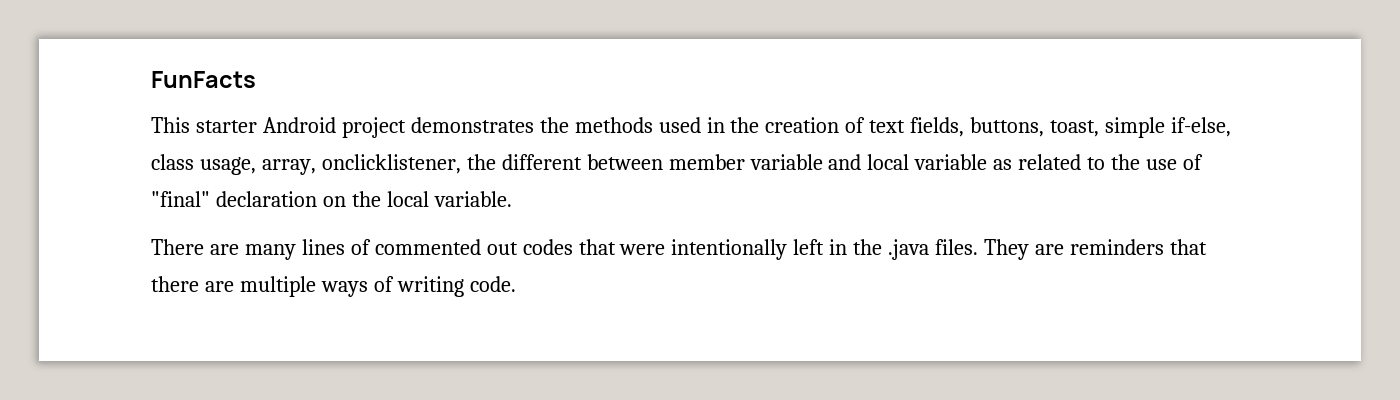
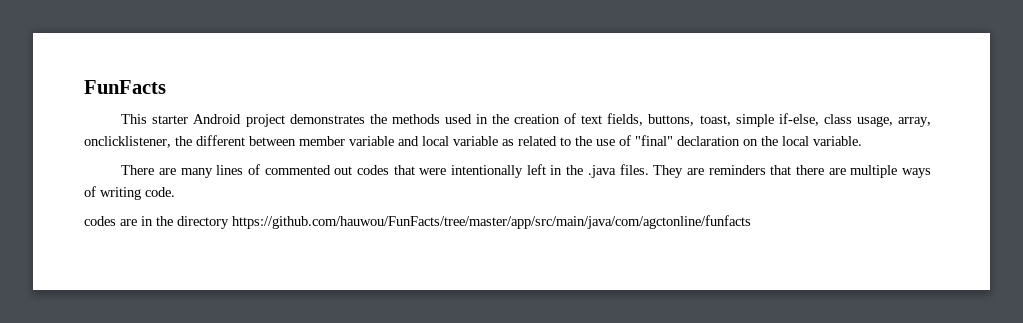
+ codes are in the directory https://github.com/hauwou/FunFacts/tree/master/app/src/main/java/com/agctonline/funfacts

